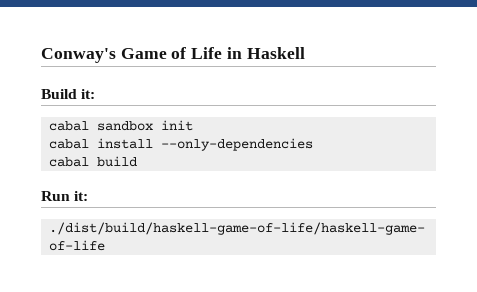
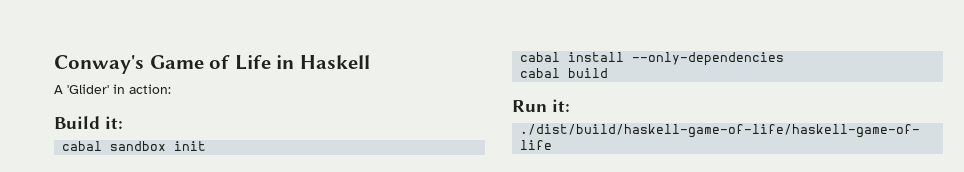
+ A 'Glider' in action:

